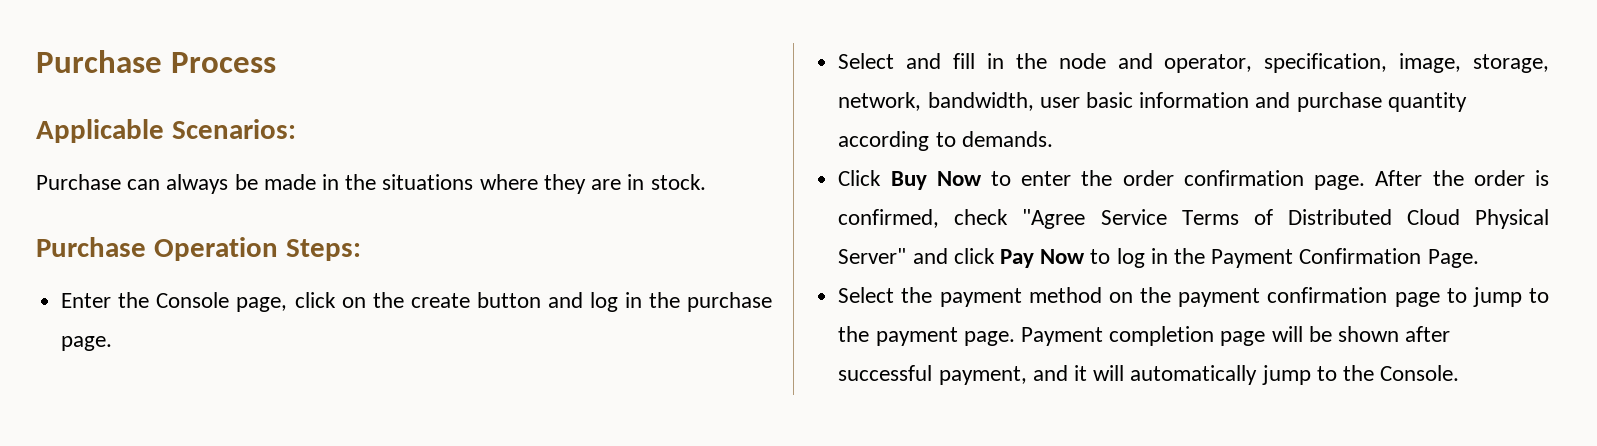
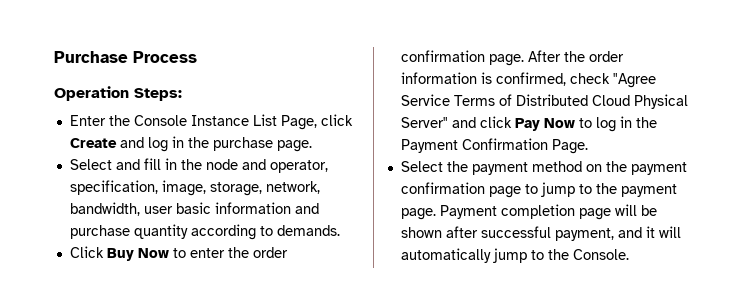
- Applicable Scenarios:
- Purchase can always be made in the situations where they are in stock.
- Purchase Operation Steps:
+ Operation Steps:
- Enter the Console page, click on the create button and log in the purchase page.
+ Enter the Console Instance List Page, click Create and log in the purchase page.
- After the order is confirmed, check "Agree Service Terms of Distributed Cloud Physical Server" and click Pay Now to log in the Payment Confirmation Page.
+ After the order information is confirmed, check "Agree Service Terms of Distributed Cloud Physical Server" and click Pay Now to log in the Payment Confirmation Page.

